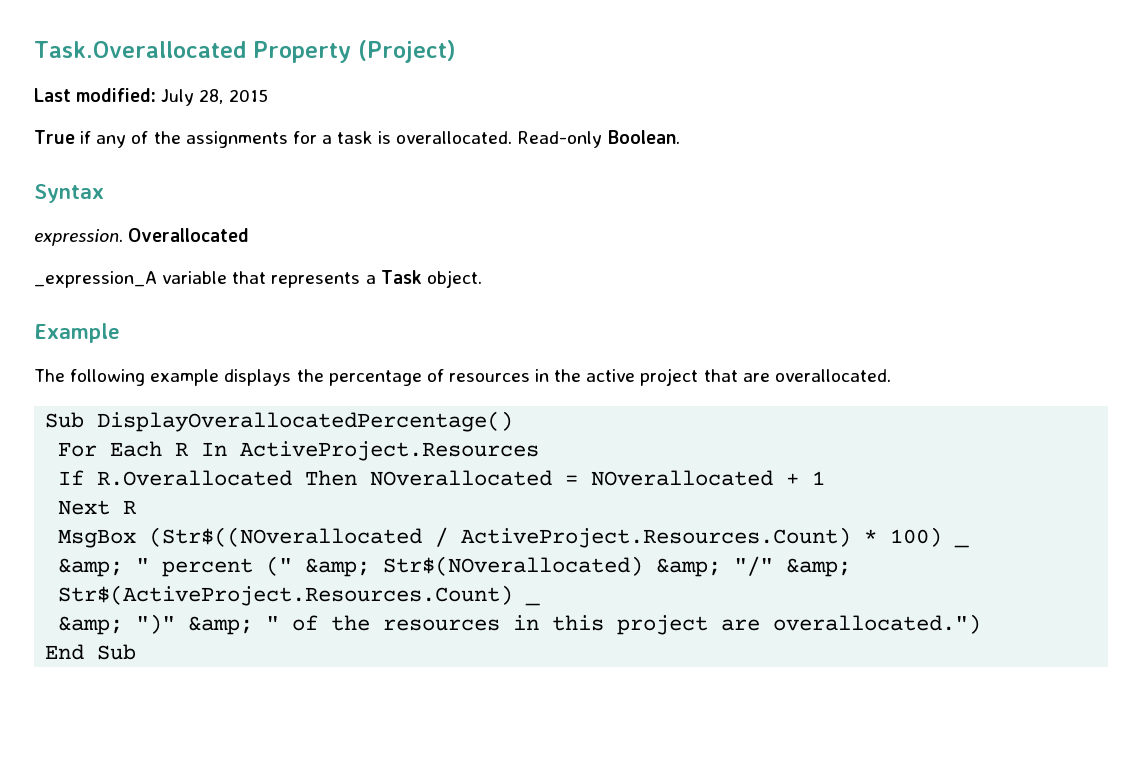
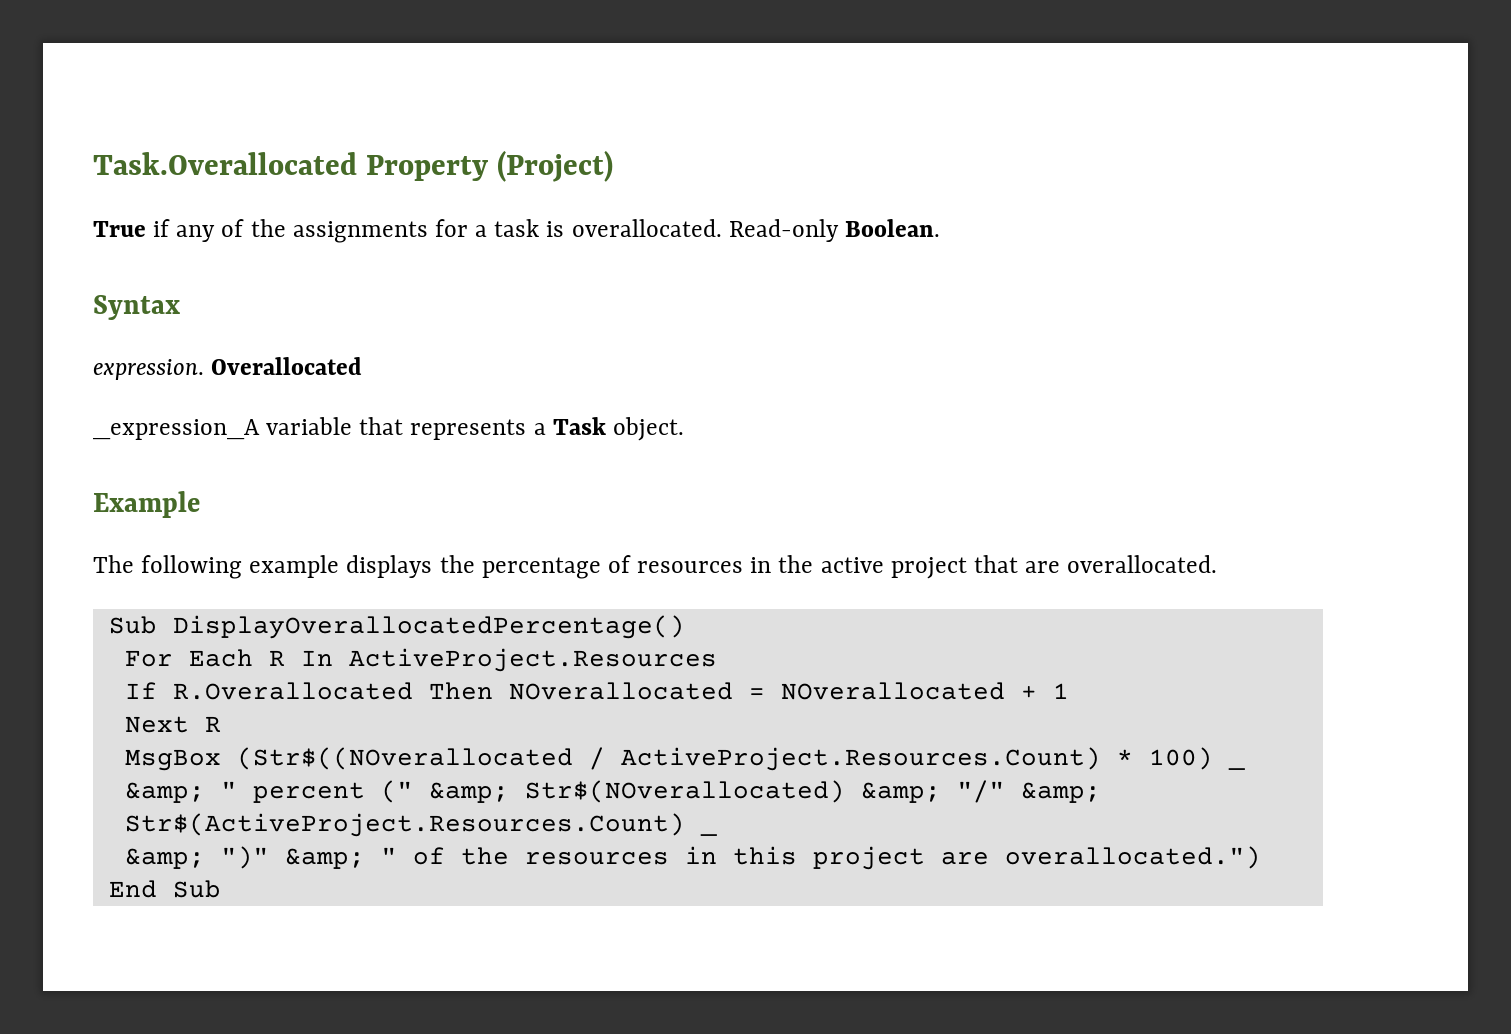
- Last modified: July 28, 2015

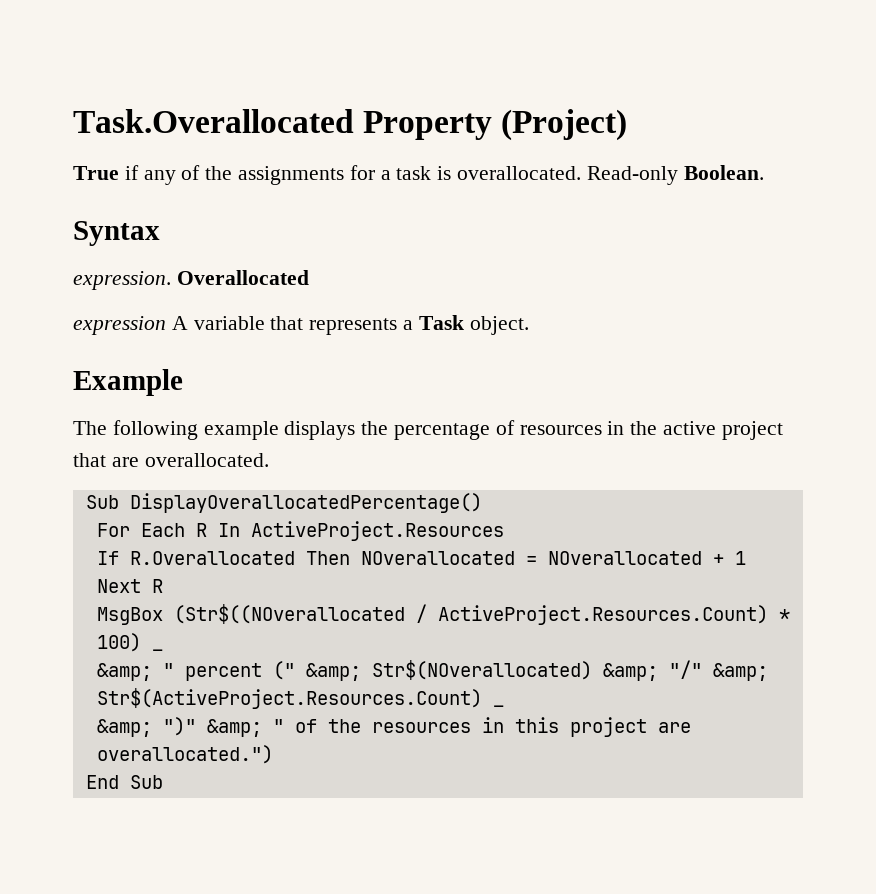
- _expression_A variable that represents a Task object.
+ expression A variable that represents a Task object.

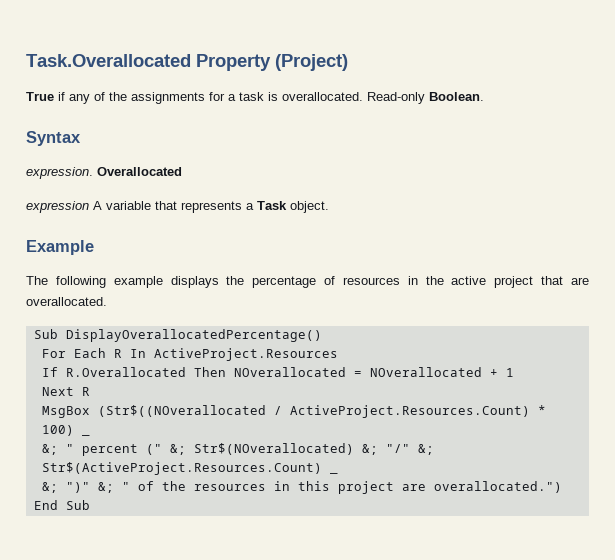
- &amp; " percent (" &amp; Str$(NOverallocated) &amp; "/" &amp; Str$(ActiveProject.Resources.Count) _
+ &; " percent (" &; Str$(NOverallocated) &; "/" &; Str$(ActiveProject.Resources.Count) _
- &amp; ")" &amp; " of the resources in this project are overallocated.")
+ &; ")" &; " of the resources in this project are overallocated.")

